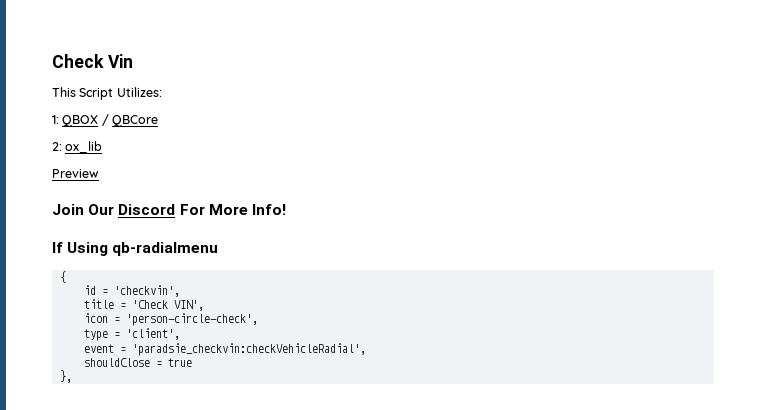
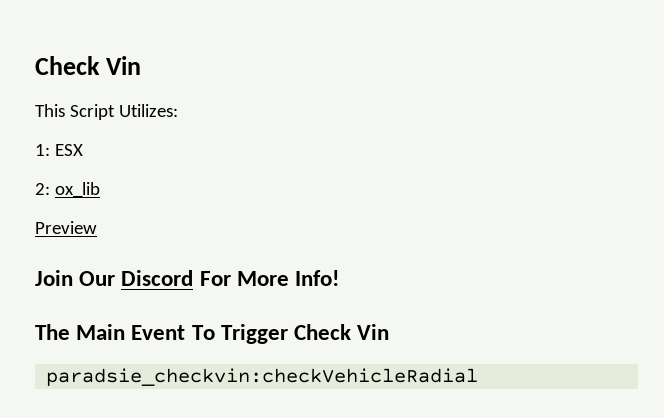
- 1: QBOX / QBCore
+ 1: ESX
- If Using qb-radialmenu
- {
- id = 'checkvin',
- title = 'Check VIN',
- icon = 'person-circle-check',
- type = 'client',
- event = 'paradsie_checkvin:checkVehicleRadial',
- shouldClose = true
- },
+ The Main Event To Trigger Check Vin
+ paradsie_checkvin:checkVehicleRadial

